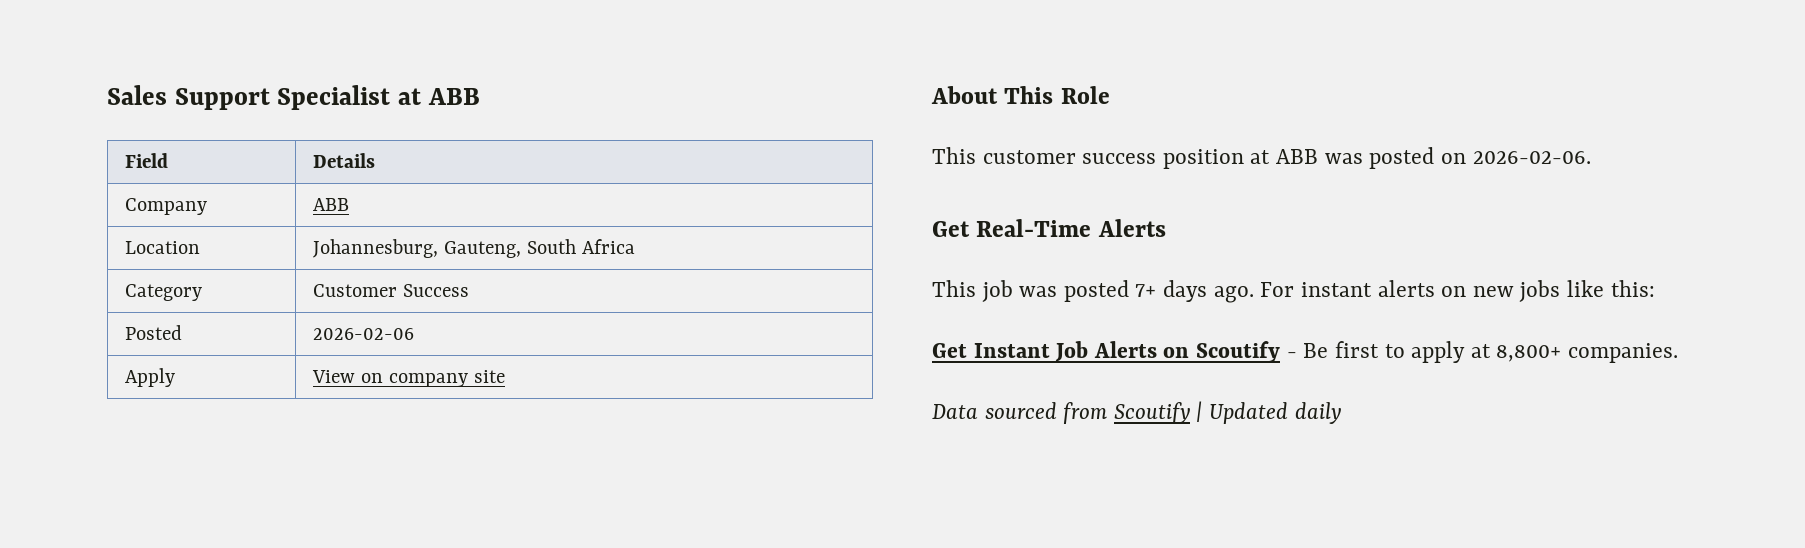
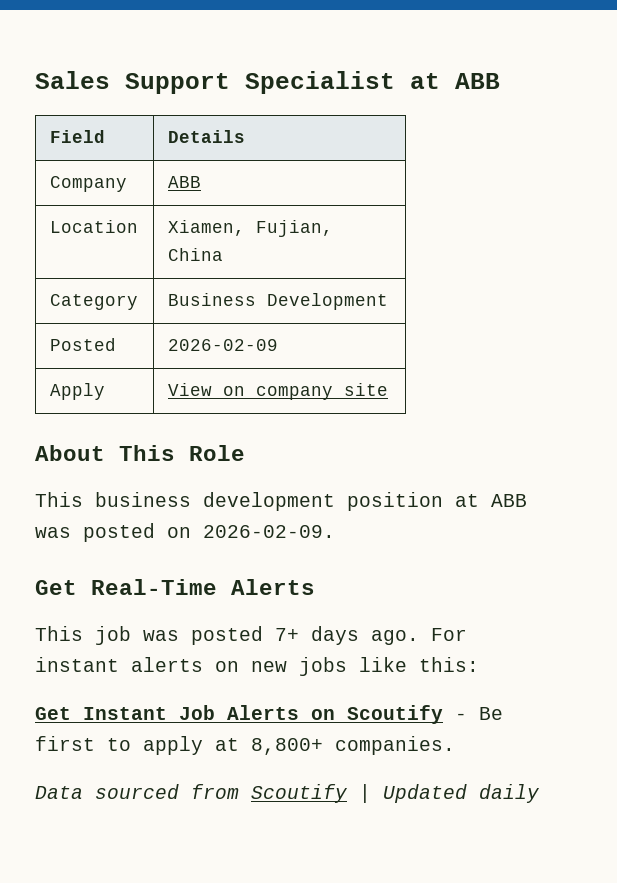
- Location | Johannesburg, Gauteng, South Africa
+ Location | Xiamen, Fujian, China
- Category | Customer Success
+ Category | Business Development
- Posted | 2026-02-06
+ Posted | 2026-02-09
- This customer success position at ABB was posted on 2026-02-06.
+ This business development position at ABB was posted on 2026-02-09.

